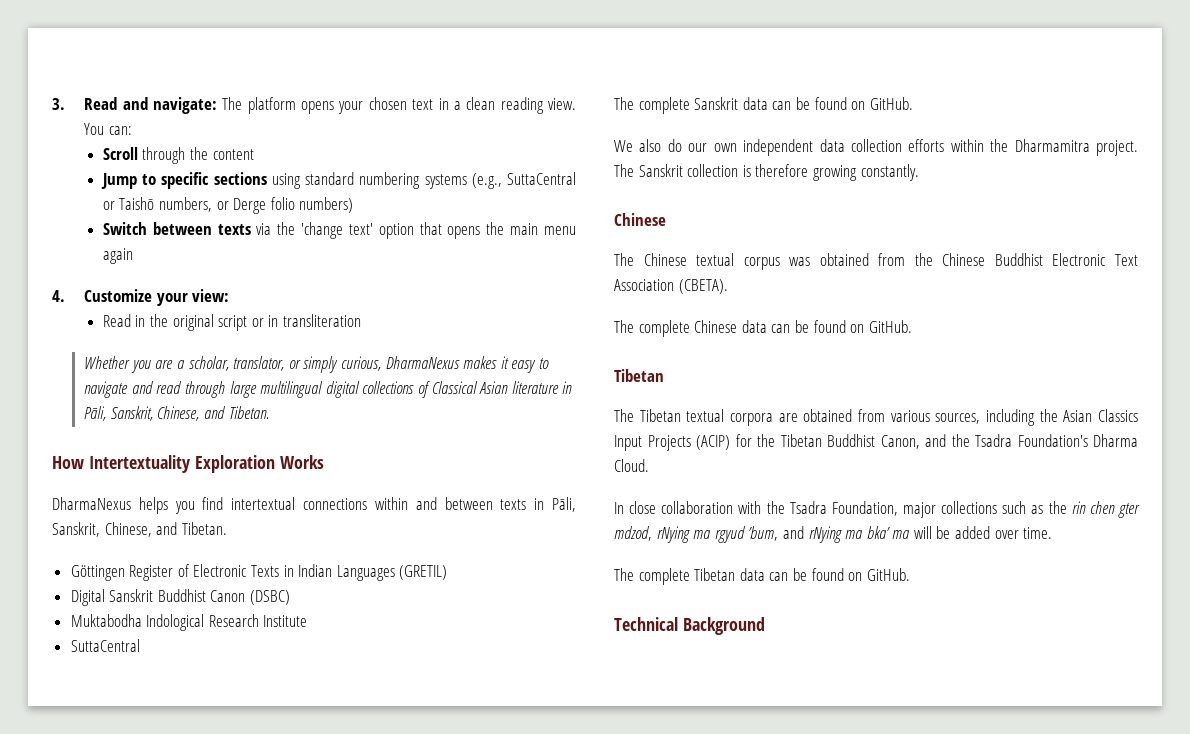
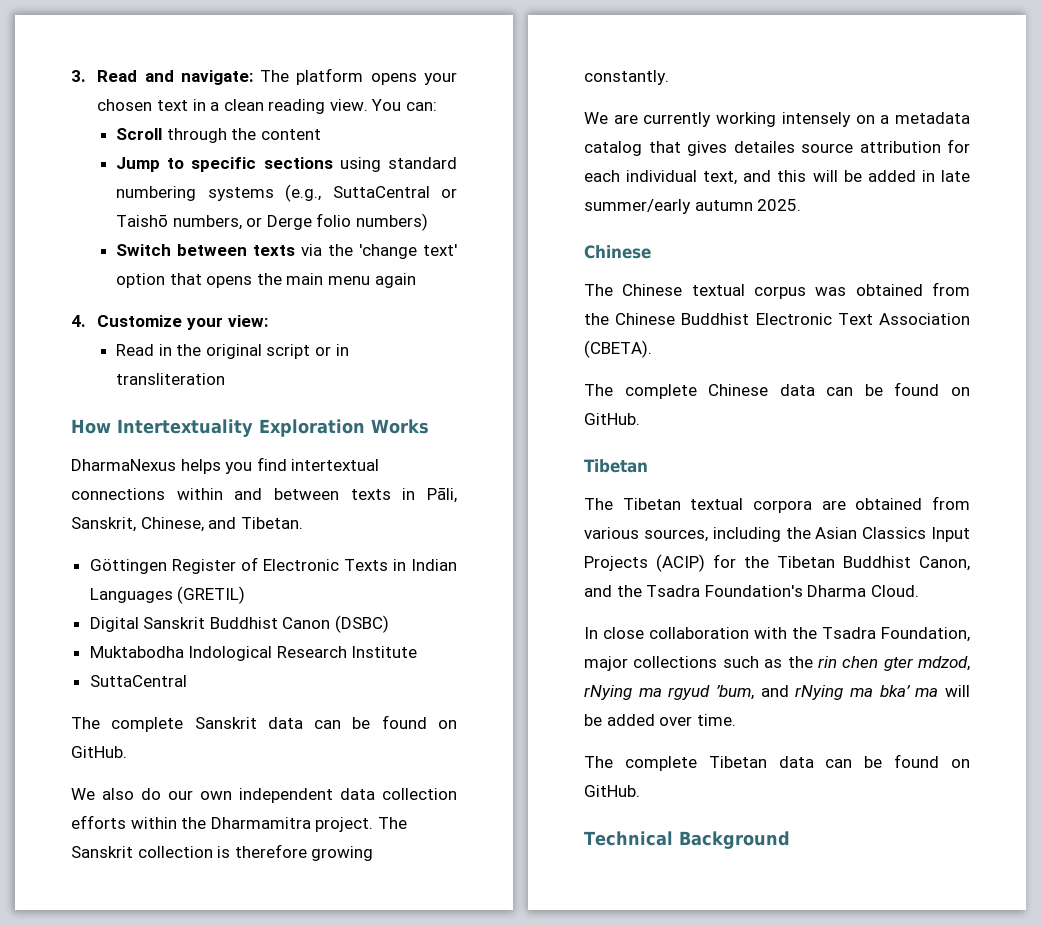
- Whether you are a scholar, translator, or simply curious, DharmaNexus makes it easy to navigate and read through large multilingual digital collections of Classical Asian literature in Pāli, Sanskrit, Chinese, and Tibetan.
+ We are currently working intensely on a metadata catalog that gives detailes source attribution for each individual text, and this will be added in late summer/early autumn 2025.

